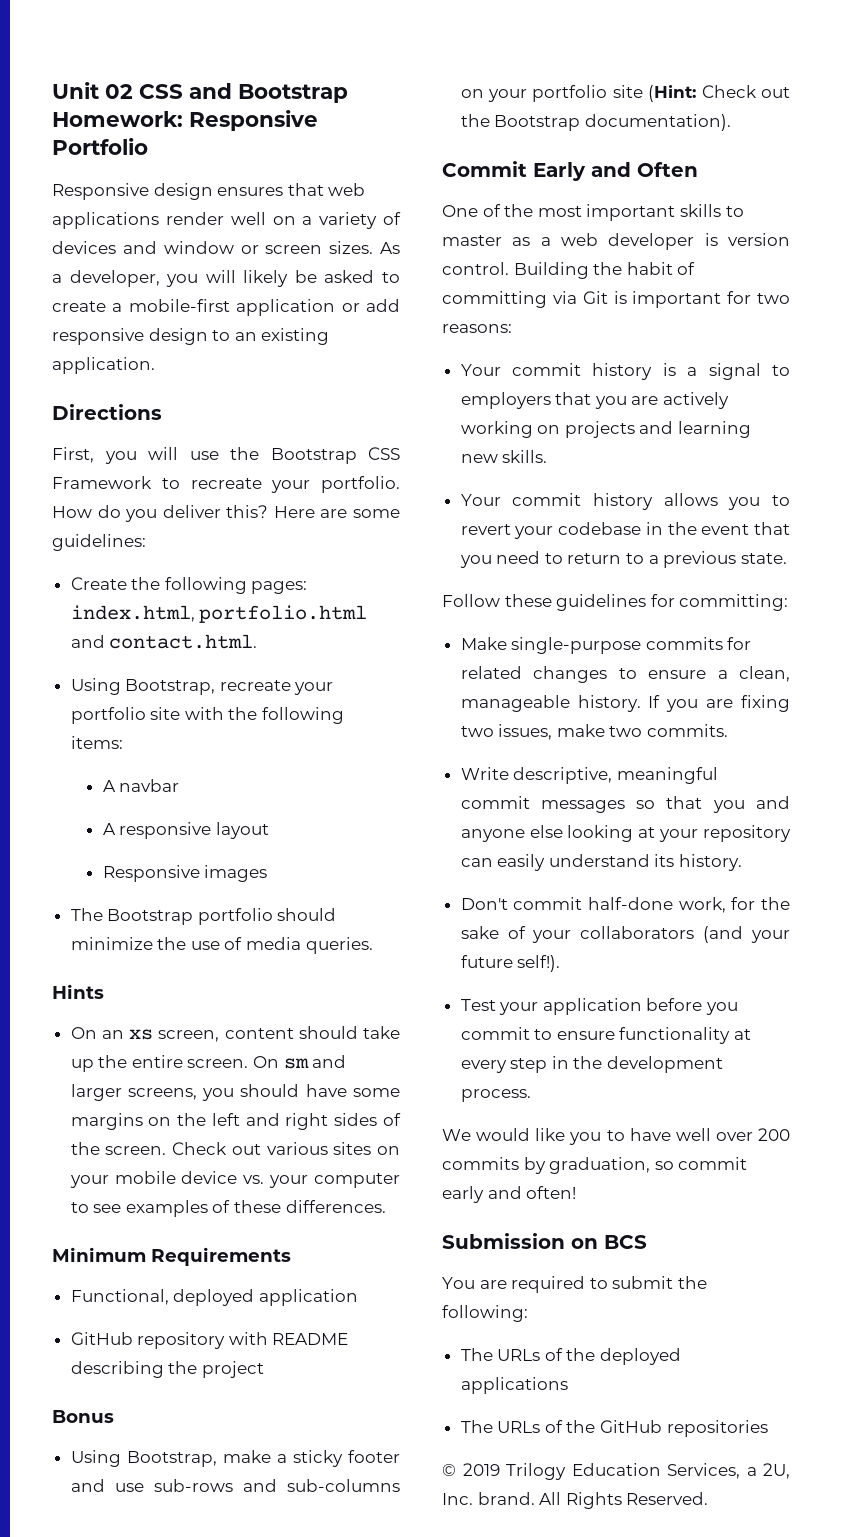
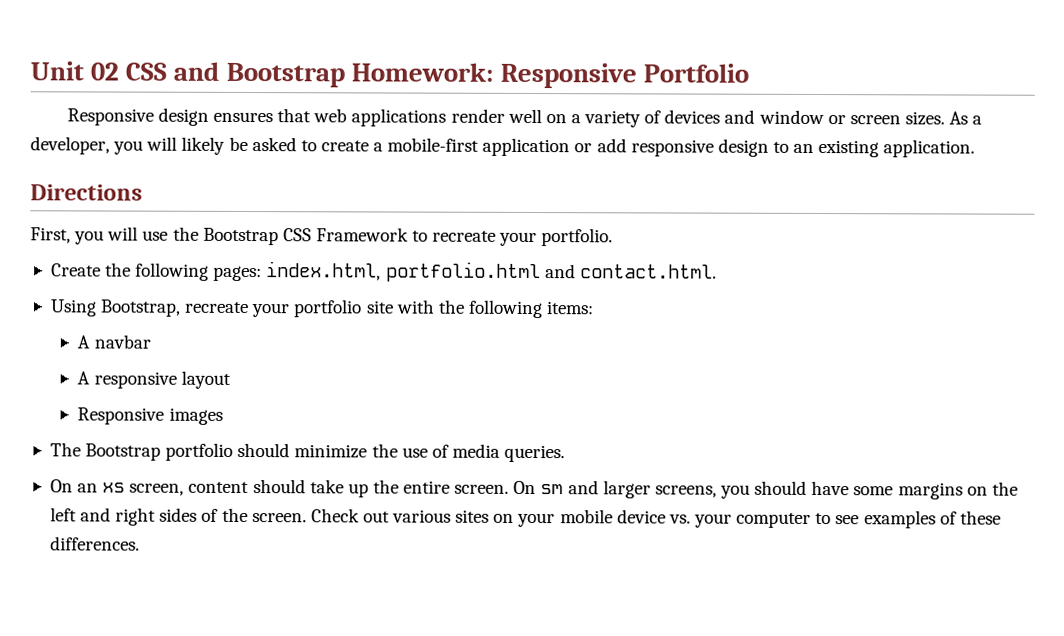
- How do you deliver this? Here are some guidelines:
- Hints
- Minimum Requirements
- Functional, deployed application
- GitHub repository with README describing the project
- Bonus
- Using Bootstrap, make a sticky footer and use sub-rows and sub-columns on your portfolio site (Hint: Check out the Bootstrap documentation).
- Commit Early and Often
- One of the most important skills to master as a web developer is version control. Building the habit of committing via Git is important for two reasons:
- Your commit history is a signal to employers that you are actively working on projects and learning new skills.
- Your commit history allows you to revert your codebase in the event that you need to return to a previous state.
- Follow these guidelines for committing:
- Make single-purpose commits for related changes to ensure a clean, manageable history. If you are fixing two issues, make two commits.
- Write descriptive, meaningful commit messages so that you and anyone else looking at your repository can easily understand its history.
- Don't commit half-done work, for the sake of your collaborators (and your future self!).
- Test your application before you commit to ensure functionality at every step in the development process.
- We would like you to have well over 200 commits by graduation, so commit early and often!
- Submission on BCS
- You are required to submit the following:
- The URLs of the deployed applications
- The URLs of the GitHub repositories
- © 2019 Trilogy Education Services, a 2U, Inc. brand. All Rights Reserved.

